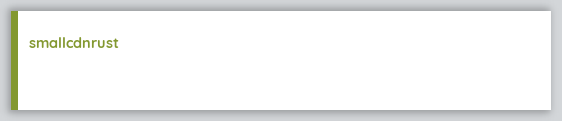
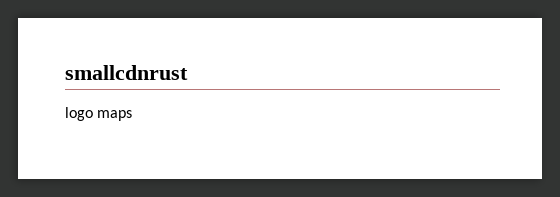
+ logo maps

